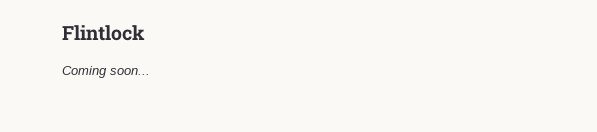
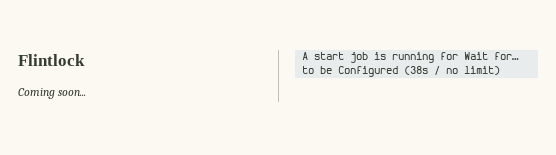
+ A start job is running for Wait for… to be Configured (38s / no limit)

